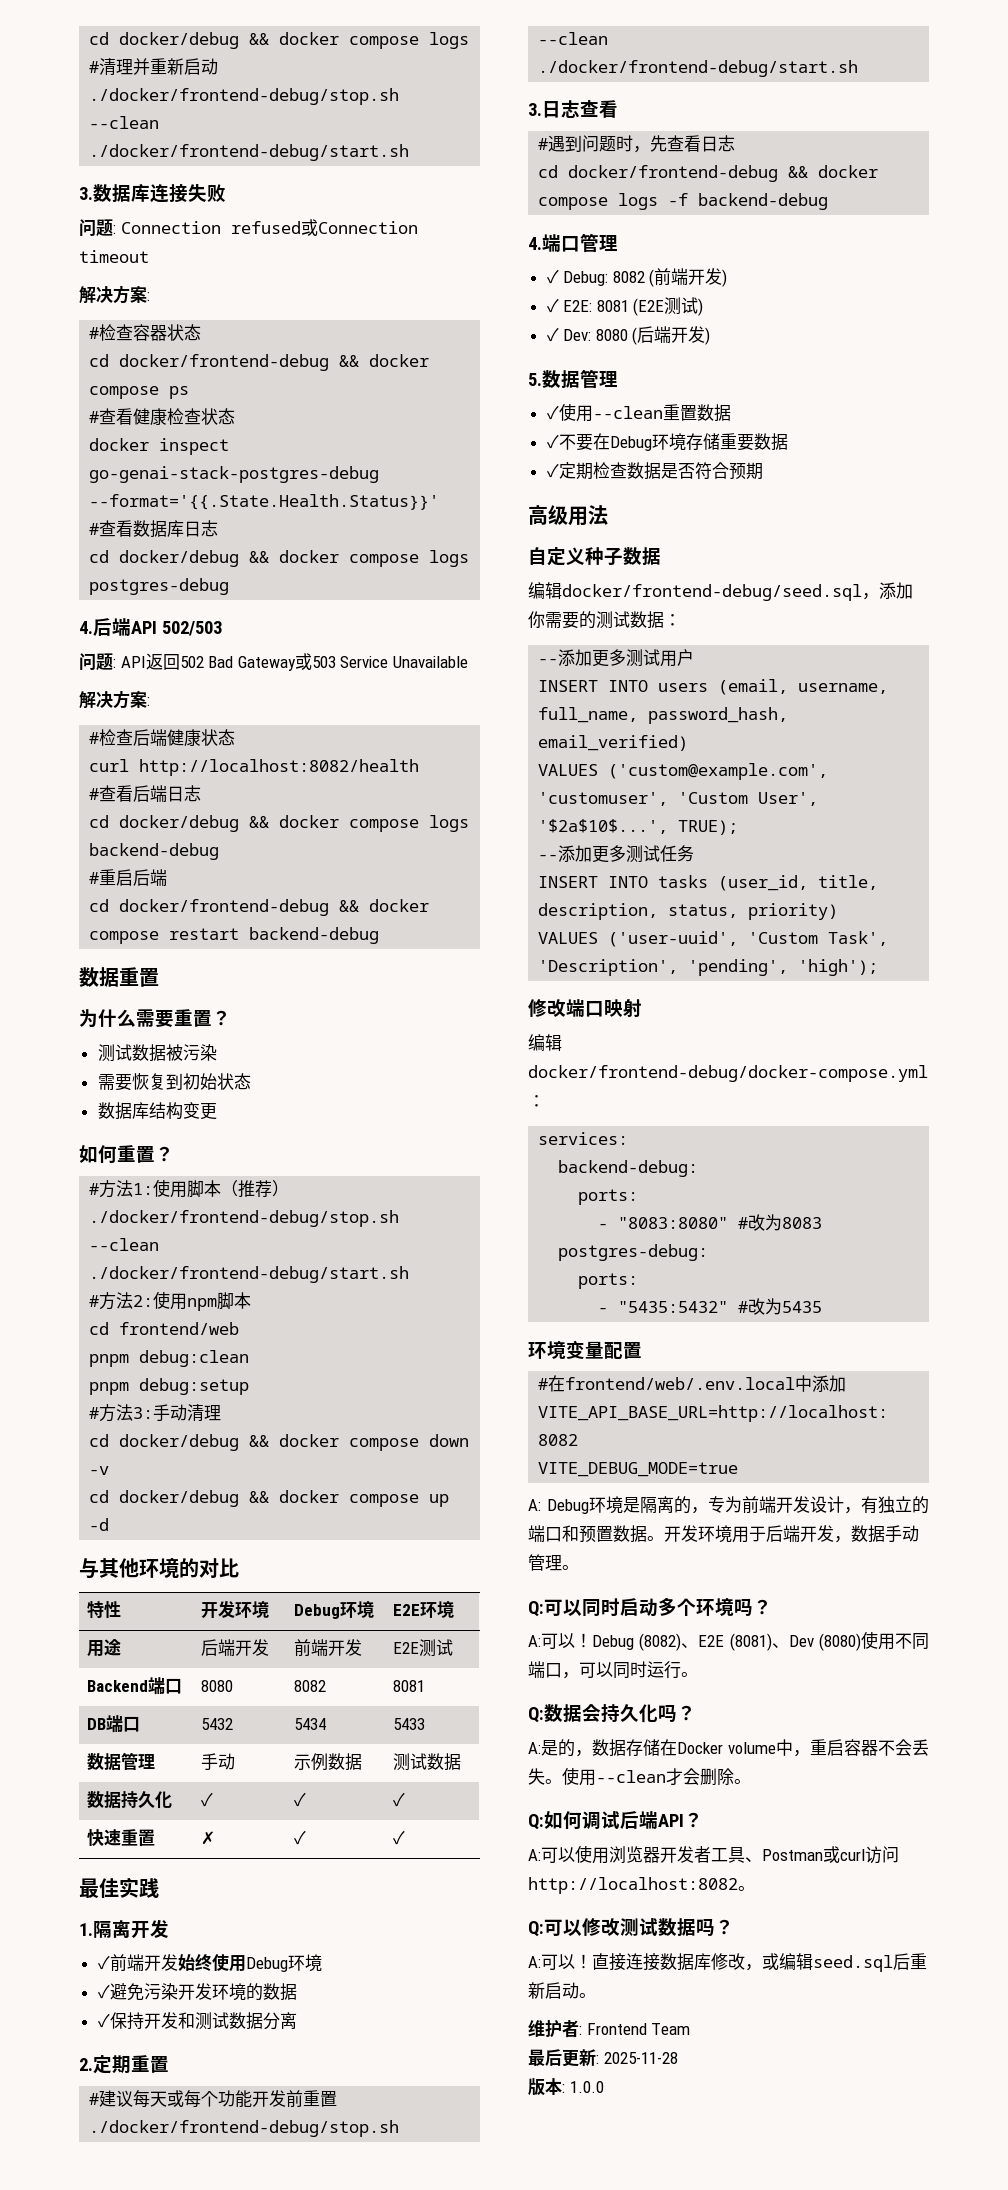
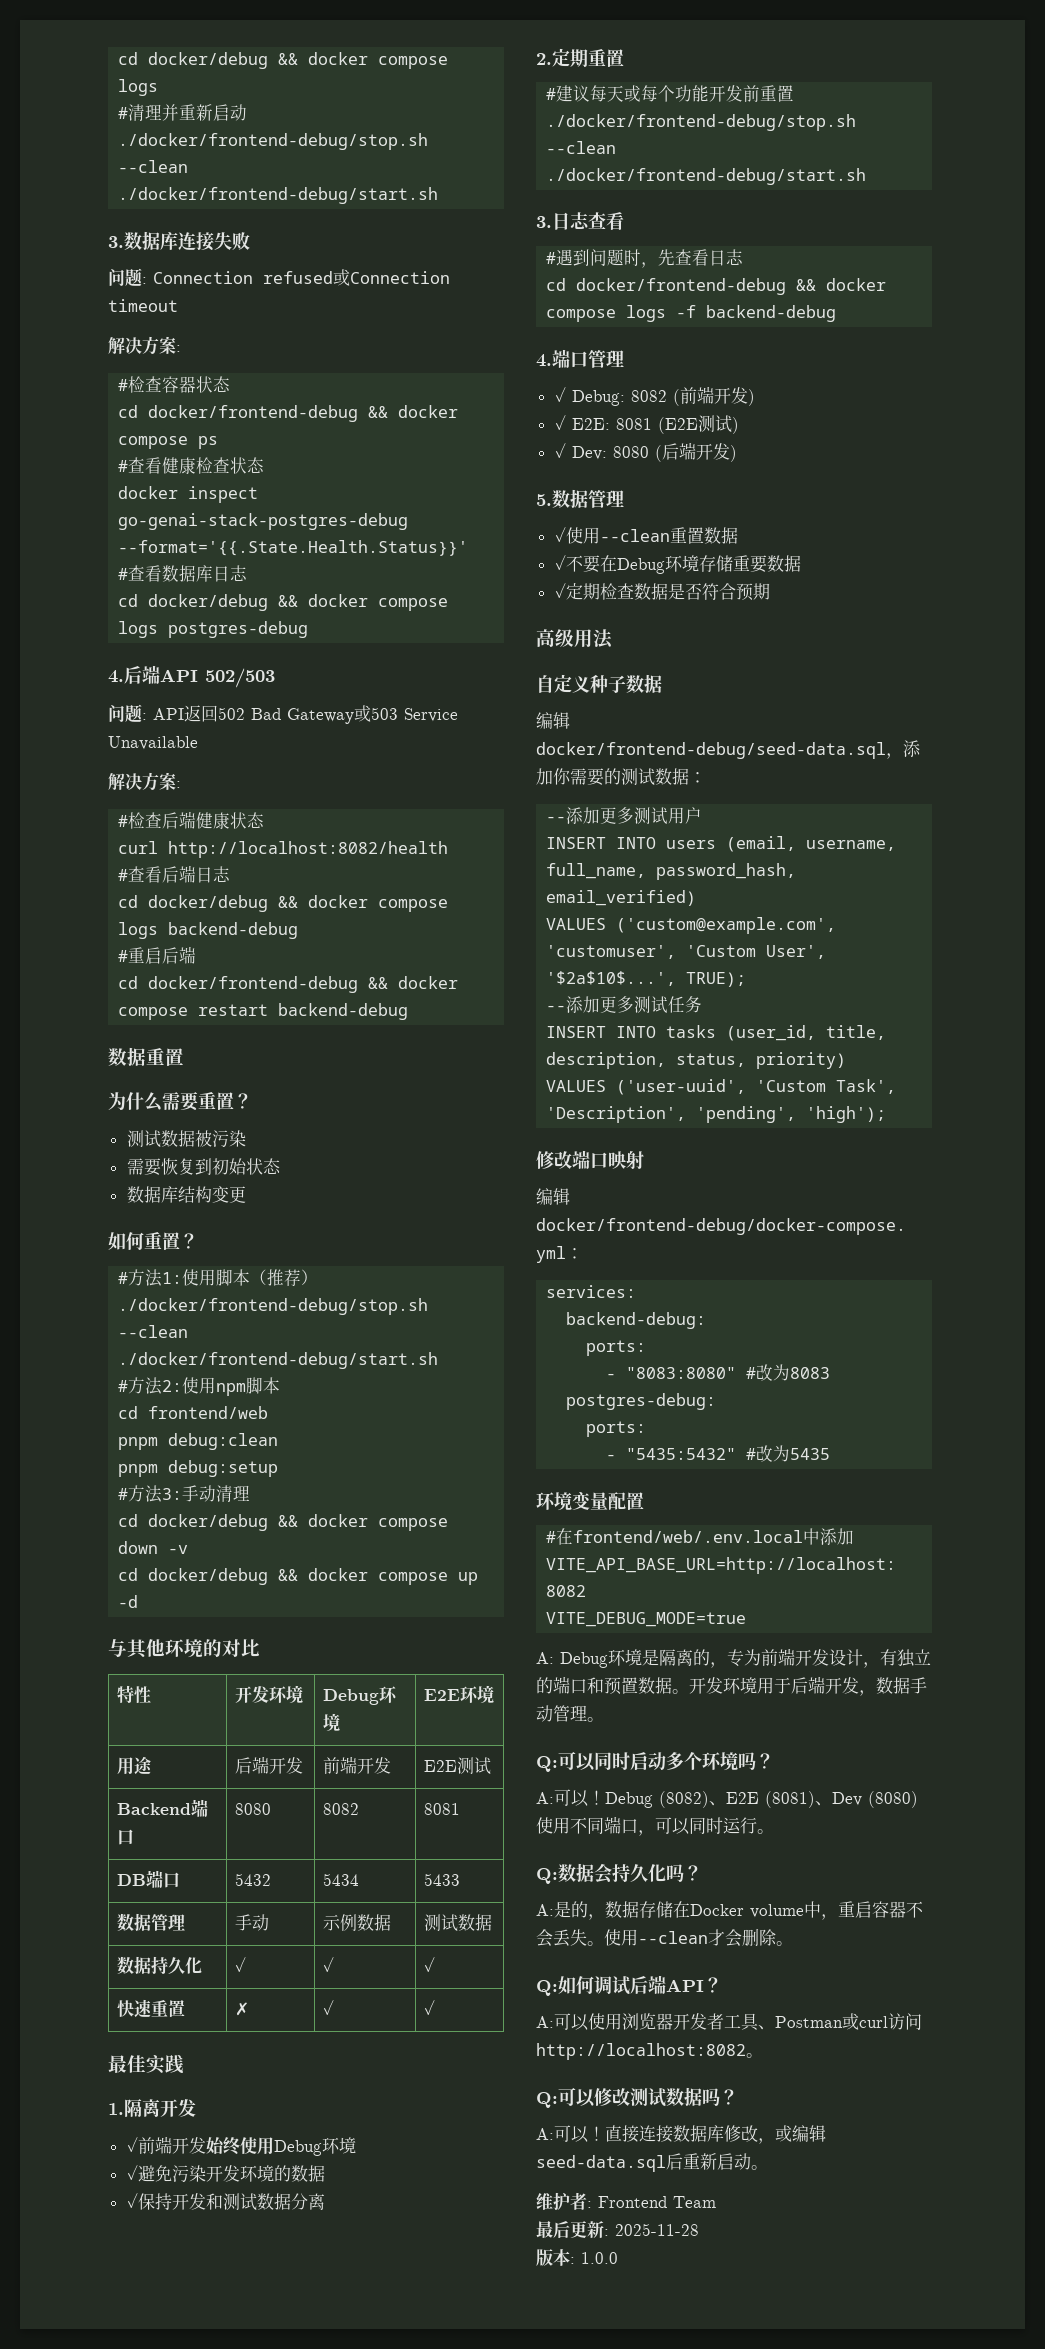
- 编辑docker/frontend-debug/seed.sql，添加你需要的测试数据：
+ 编辑docker/frontend-debug/seed-data.sql，添加你需要的测试数据：
- 直接连接数据库修改，或编辑seed.sql后重新启动。
+ 直接连接数据库修改，或编辑seed-data.sql后重新启动。

